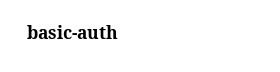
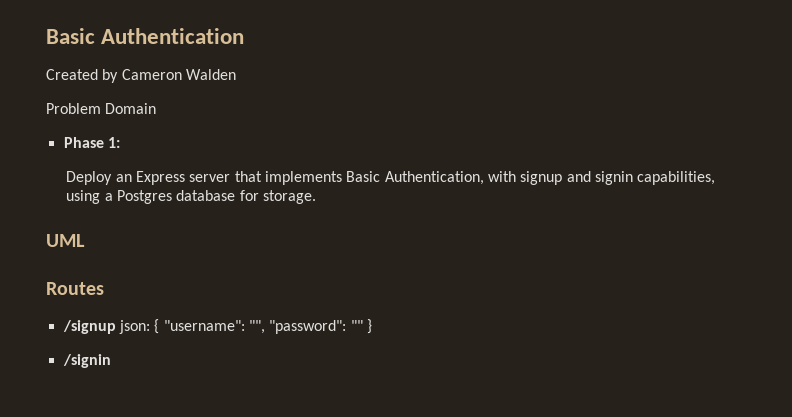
- basic-auth
+ Basic Authentication
+ Created by Cameron Walden
+ Problem Domain
+ Phase 1:
+ Deploy an Express server that implements Basic Authentication, with signup and signin capabilities, using a Postgres database for storage.
+ UML
+ Routes
+ /signup json: { "username": "", "password": "" }
+ /signin

